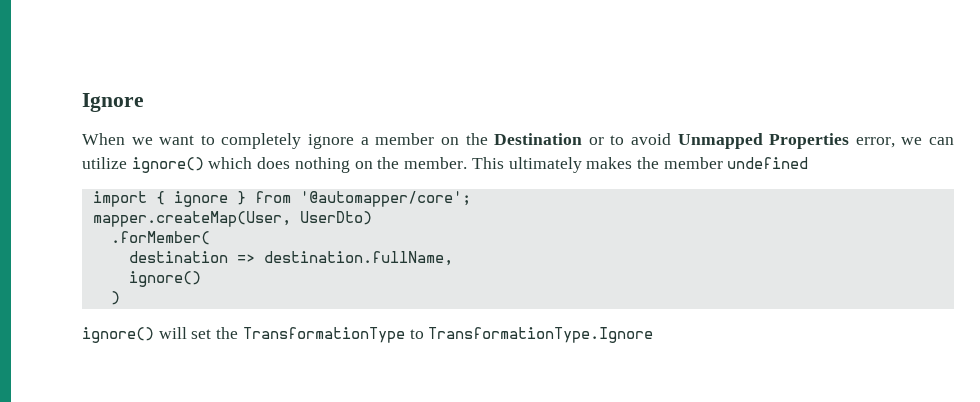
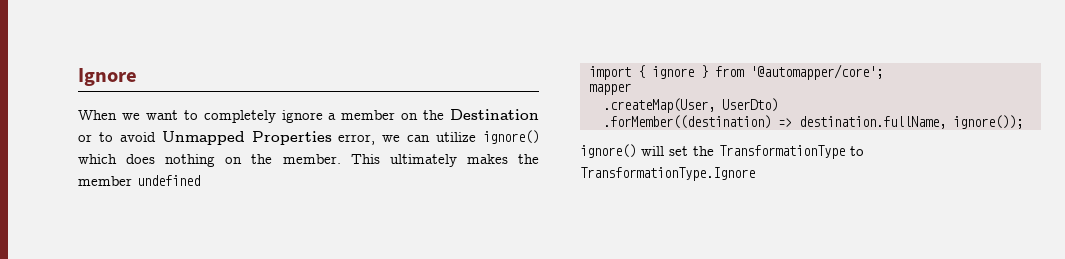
- mapper.createMap(User, UserDto)
+ mapper
+ .createMap(User, UserDto)
- .forMember(
- destination => destination.fullName,
- ignore()
- )
+ .forMember((destination) => destination.fullName, ignore());

